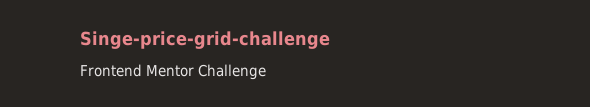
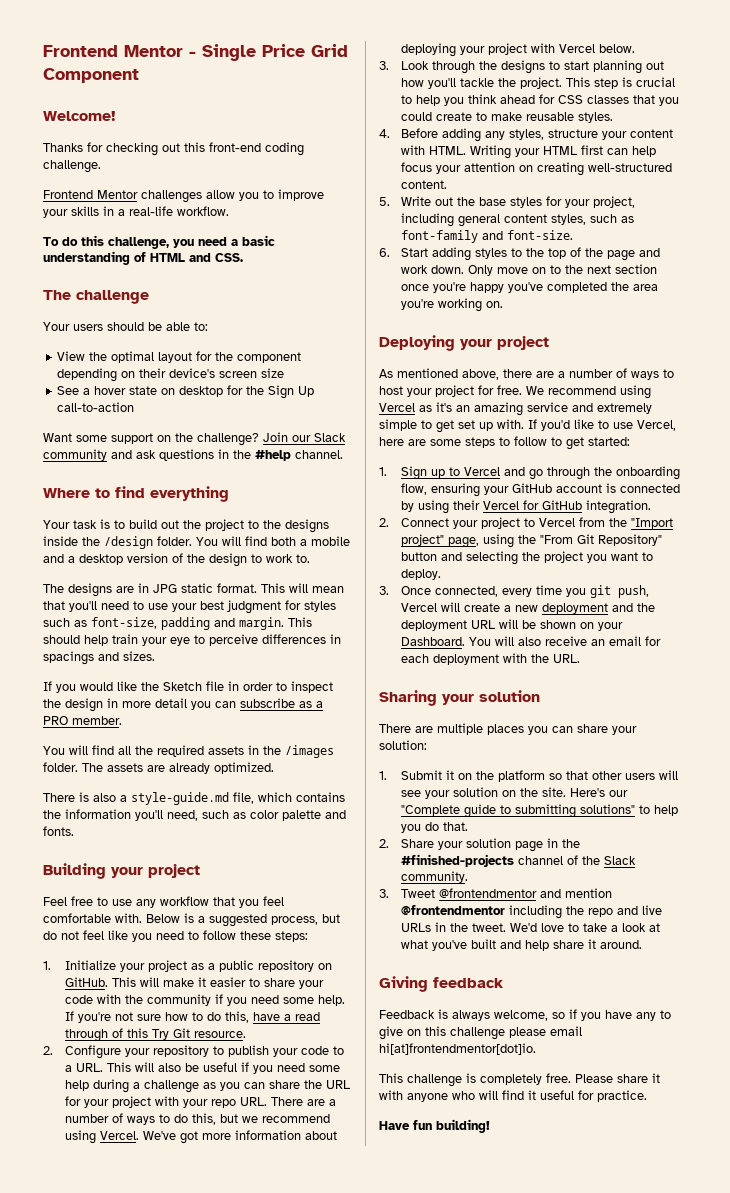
- Singe-price-grid-challenge
- Frontend Mentor Challenge
+ Frontend Mentor - Single Price Grid Component
+ Welcome!
+ Thanks for checking out this front-end coding challenge.
+ Frontend Mentor challenges allow you to improve your skills in a real-life workflow.
+ To do this challenge, you need a basic understanding of HTML and CSS.
+ The challenge
+ Your users should be able to:
+ View the optimal layout for the component depending on their device's screen size
+ See a hover state on desktop for the Sign Up call-to-action
+ Want some support on the challenge? Join our Slack community and ask questions in the #help channel.
+ Where to find everything
+ Your task is to build out the project to the designs inside the /design folder. You will find both a mobile and a desktop version of the design to work to.
+ The designs are in JPG static format. This will mean that you'll need to use your best judgment for styles such as font-size, padding and margin. This should help train your eye to perceive differences in spacings and sizes.
+ If you would like the Sketch file in order to inspect the design in more detail you can subscribe as a PRO member.
+ You will find all the required assets in the /images folder. The assets are already optimized.
+ There is also a style-guide.md file, which contains the information you'll need, such as color palette and fonts.
+ Building your project
+ Feel free to use any workflow that you feel comfortable with. Below is a suggested process, but do not feel like you need to follow these steps:
+ 1. Initialize your project as a public repository on GitHub. This will make it easier to share your code with the community if you need some help. If you're not sure how to do this, have a read through of this Try Git resource.
+ 2. Configure your repository to publish your code to a URL. This will also be useful if you need some help during a challenge as you can share the URL for your project with your repo URL. There are a number of ways to do this, but we recommend using Vercel. We've got more information about deploying your project with Vercel below.
+ 3. Look through the designs to start planning out how you'll tackle the project. This step is crucial to help you think ahead for CSS classes that you could create to make reusable styles.
+ 4. Before adding any styles, structure your content with HTML. Writing your HTML first can help focus your attention on creating well-structured content.
+ 5. Write out the base styles for your project, including general content styles, such as font-family and font-size.
+ 6. Start adding styles to the top of the page and work down. Only move on to the next section once you're happy you've completed the area you're working on.
+ Deploying your project
+ As mentioned above, there are a number of ways to host your project for free. We recommend using Vercel as it's an amazing service and extremely simple to get set up with. If you'd like to use Vercel, here are some steps to follow to get started:
+ 1. Sign up to Vercel and go through the onboarding flow, ensuring your GitHub account is connected by using their Vercel for GitHub integration.
+ 2. Connect your project to Vercel from the "Import project" page, using the "From Git Repository" button and selecting the project you want to deploy.
+ 3. Once connected, every time you git push, Vercel will create a new deployment and the deployment URL will be shown on your Dashboard. You will also receive an email for each deployment with the URL.
+ Sharing your solution
+ There are multiple places you can share your solution:
+ 1. Submit it on the platform so that other users will see your solution on the site. Here's our "Complete guide to submitting solutions" to help you do that.
+ 2. Share your solution page in the #finished-projects channel of the Slack community.
+ 3. Tweet @frontendmentor and mention @frontendmentor including the repo and live URLs in the tweet. We'd love to take a look at what you've built and help share it around.
+ Giving feedback
+ Feedback is always welcome, so if you have any to give on this challenge please email hi[at]frontendmentor[dot]io.
+ This challenge is completely free. Please share it with anyone who will find it useful for practice.
+ Have fun building!

